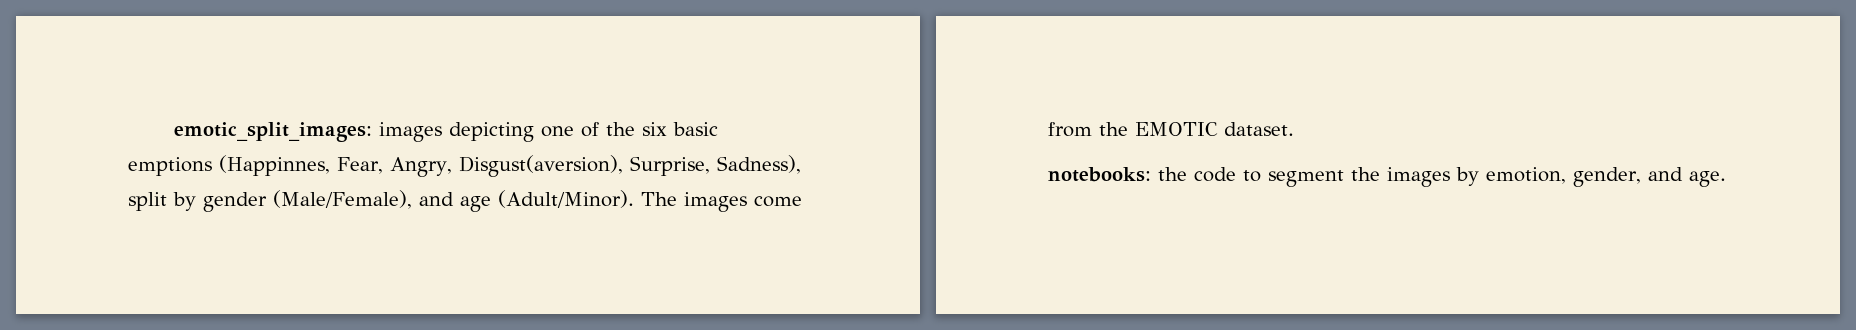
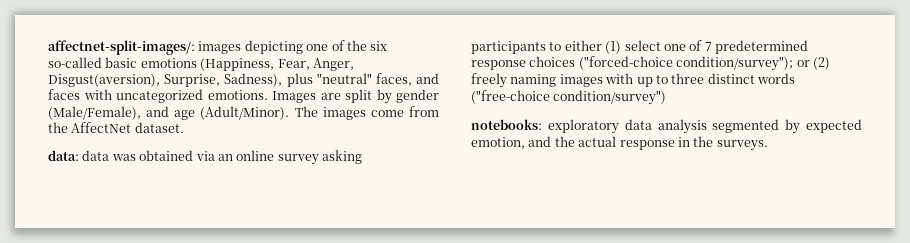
- emotic_split_images: images depicting one of the six basic emptions (Happinnes, Fear, Angry, Disgust(aversion), Surprise, Sadness), split by gender (Male/Female), and age (Adult/Minor).
+ affectnet-split-images/: images depicting one of the six so-called basic emotions (Happiness, Fear, Anger, Disgust(aversion), Surprise, Sadness), plus "neutral" faces, and faces with uncategorized emotions. Images are split by gender (Male/Female), and age (Adult/Minor).
- The images come from the EMOTIC dataset.
+ The images come from the AffectNet dataset.
- notebooks: the code to segment the images by emotion, gender, and age.
+ data: data was obtained via an online survey asking participants to either (1) select one of 7 predetermined response choices ("forced-choice condition/survey"); or (2) freely naming images with up to three distinct words ("free-choice condition/survey")
+ notebooks: exploratory data analysis segmented by expected emotion, and the actual response in the surveys.

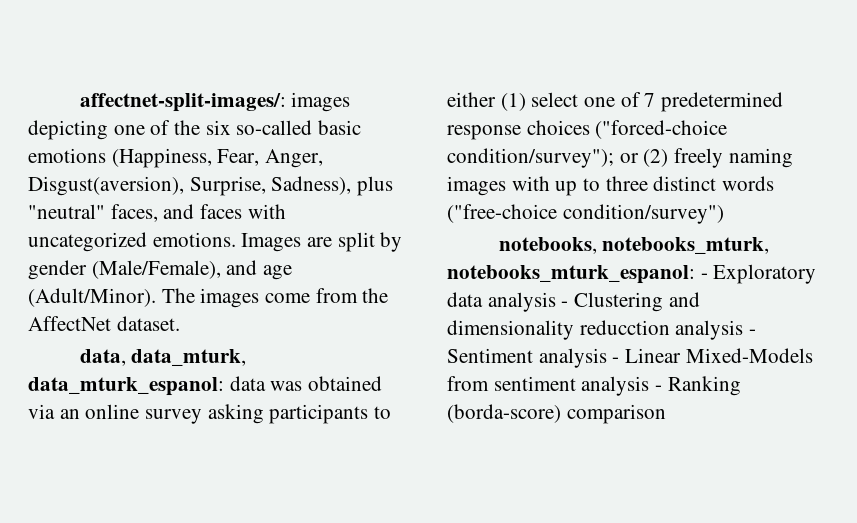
- data: data was obtained via an online survey asking participants to either (1) select one of 7 predetermined response choices ("forced-choice condition/survey"); or (2) freely naming images with up to three distinct words ("free-choice condition/survey")
+ data, data_mturk, data_mturk_espanol: data was obtained via an online survey asking participants to either (1) select one of 7 predetermined response choices ("forced-choice condition/survey"); or (2) freely naming images with up to three distinct words ("free-choice condition/survey")
- notebooks: exploratory data analysis segmented by expected emotion, and the actual response in the surveys.
+ notebooks, notebooks_mturk, notebooks_mturk_espanol: - Exploratory data analysis - Clustering and dimensionality reducction analysis - Sentiment analysis - Linear Mixed-Models from sentiment analysis - Ranking (borda-score) comparison

